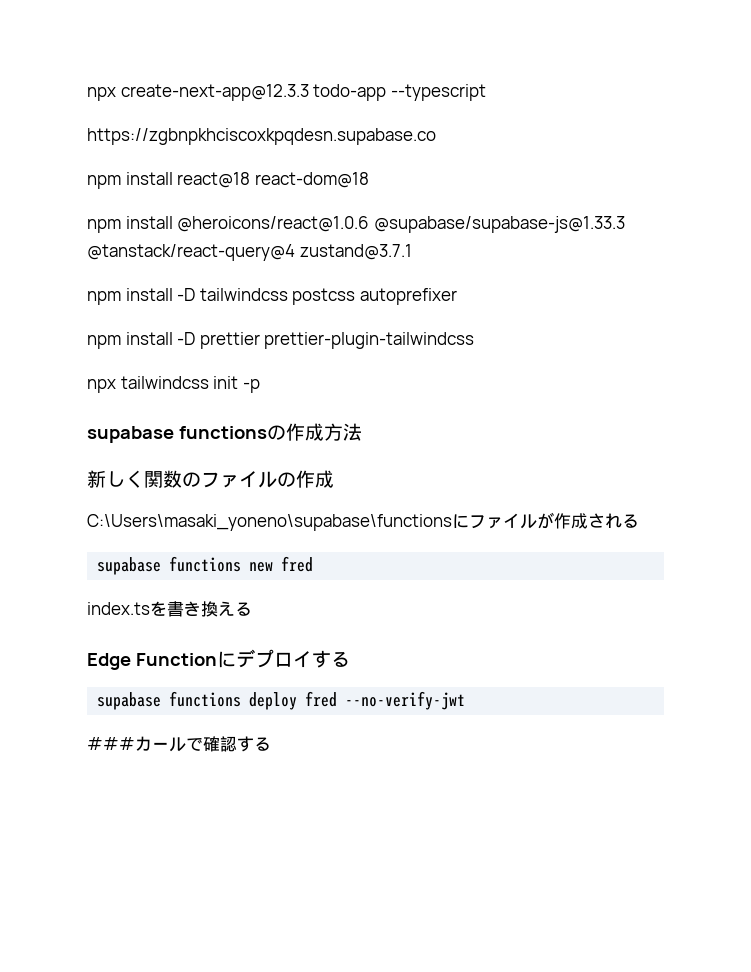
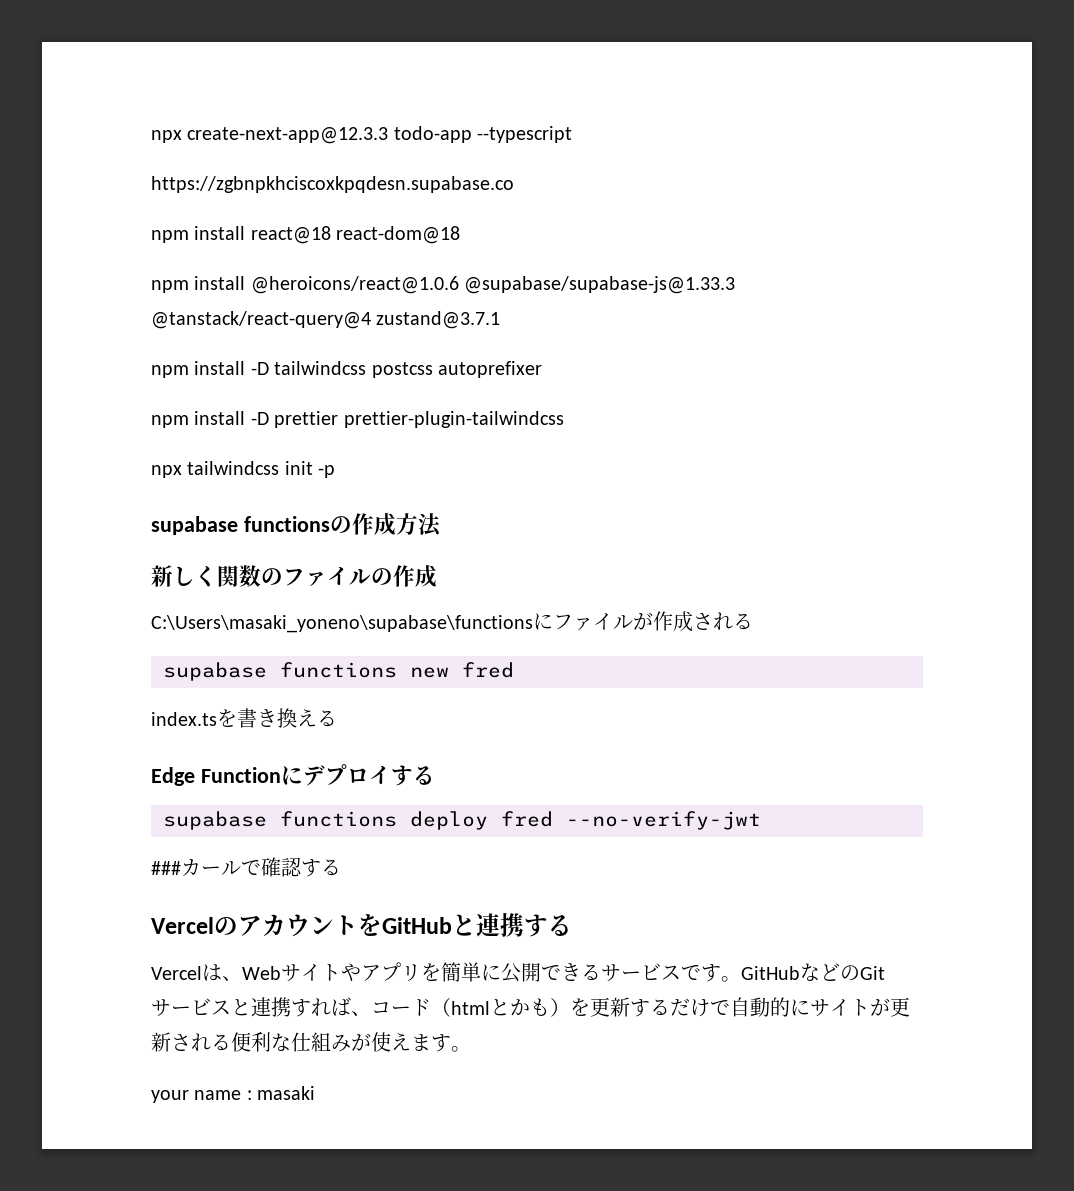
+ VercelのアカウントをGitHubと連携する
+ Vercelは、Webサイトやアプリを簡単に公開できるサービスです。GitHubなどのGitサービスと連携すれば、コード（htmlとかも）を更新するだけで自動的にサイトが更新される便利な仕組みが使えます。
+ your name : masaki

